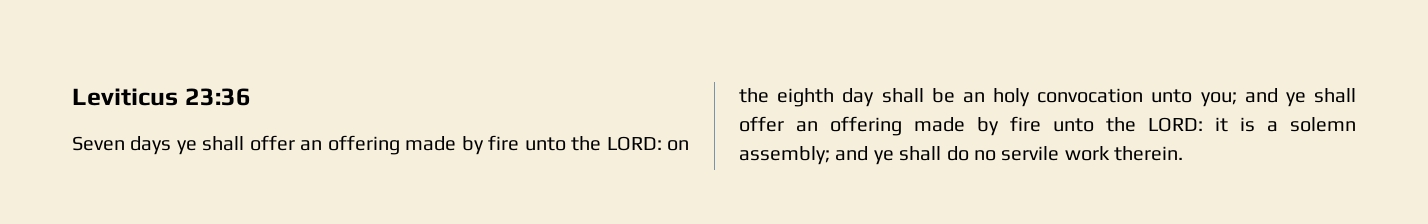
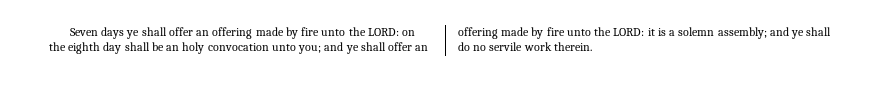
- Leviticus 23:36

